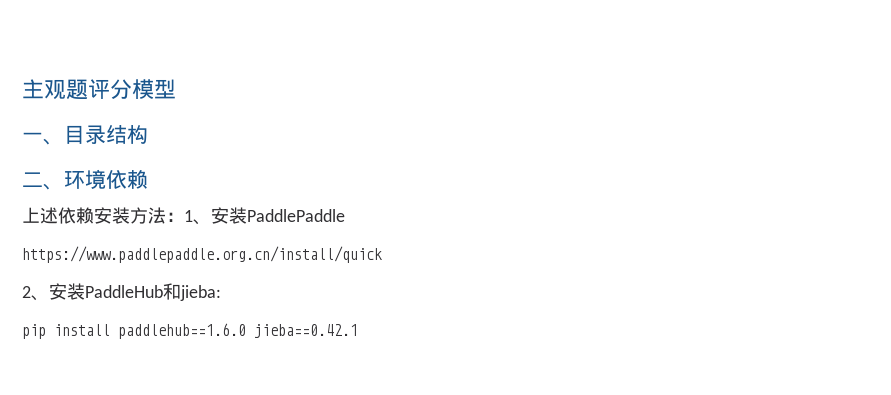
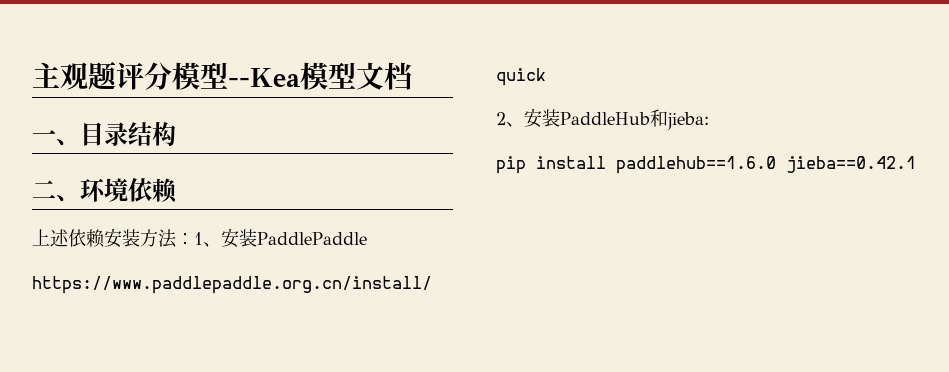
- 主观题评分模型
+ 主观题评分模型--Kea模型文档

